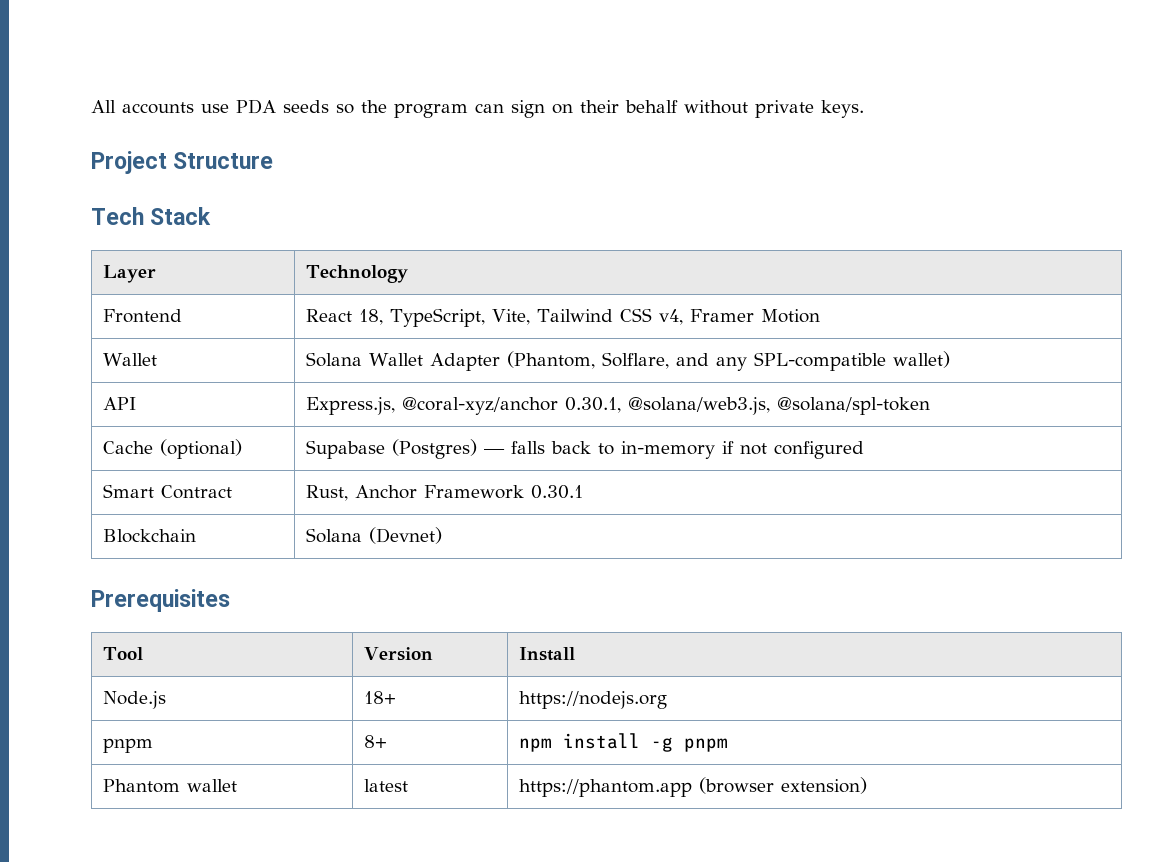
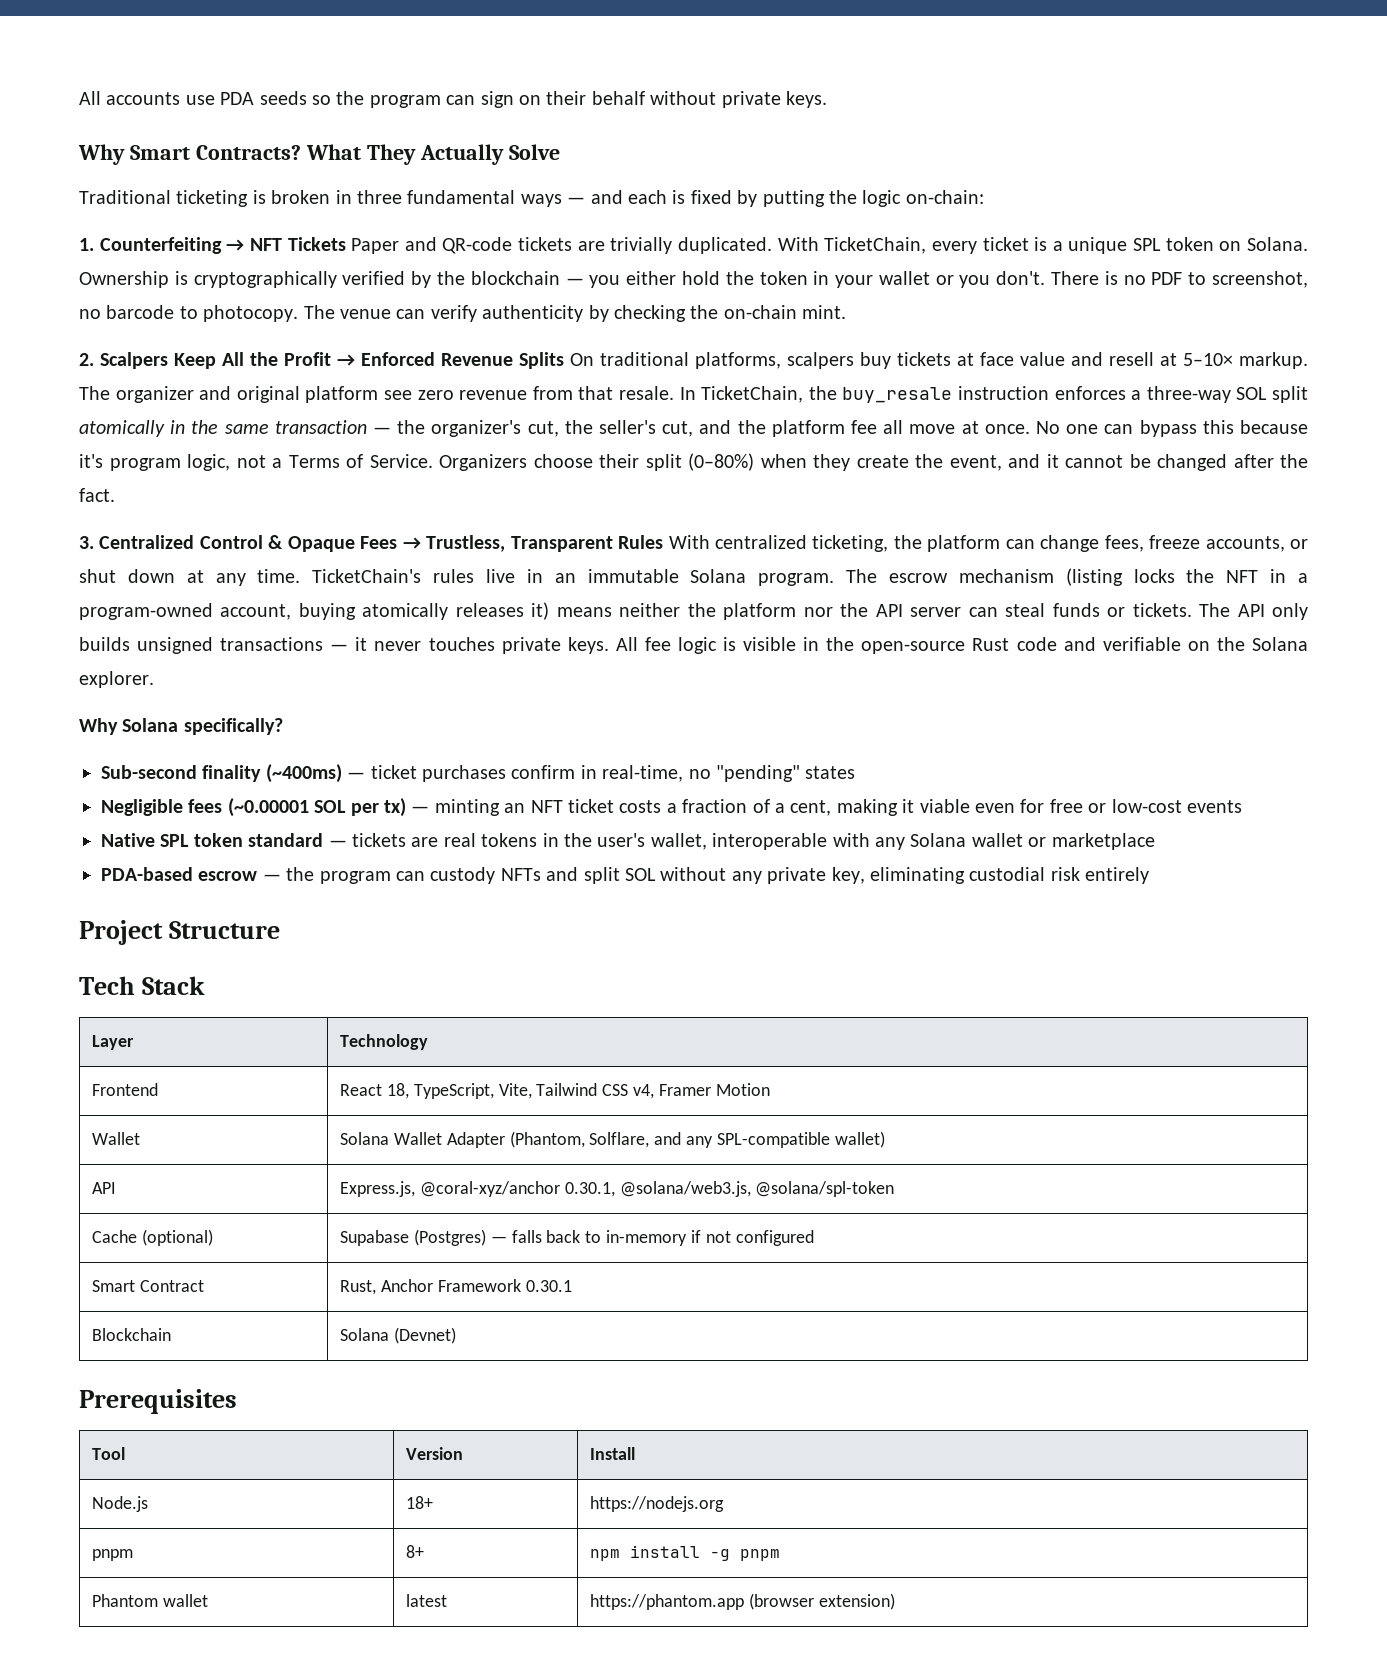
+ Why Smart Contracts? What They Actually Solve
+ Traditional ticketing is broken in three fundamental ways — and each is fixed by putting the logic on-chain:
+ 1. Counterfeiting → NFT Tickets Paper and QR-code tickets are trivially duplicated. With TicketChain, every ticket is a unique SPL token on Solana. Ownership is cryptographically verified by the blockchain — you either hold the token in your wallet or you don't. There is no PDF to screenshot, no barcode to photocopy. The venue can verify authenticity by checking the on-chain mint.
+ 2. Scalpers Keep All the Profit → Enforced Revenue Splits On traditional platforms, scalpers buy tickets at face value and resell at 5–10× markup. The organizer and original platform see zero revenue from that resale. In TicketChain, the buy_resale instruction enforces a three-way SOL split atomically in the same transaction — the organizer's cut, the seller's cut, and the platform fee all move at once. No one can bypass this because it's program logic, not a Terms of Service. Organizers choose their split (0–80%) when they create the event, and it cannot be changed after the fact.
+ 3. Centralized Control & Opaque Fees → Trustless, Transparent Rules With centralized ticketing, the platform can change fees, freeze accounts, or shut down at any time. TicketChain's rules live in an immutable Solana program. The escrow mechanism (listing locks the NFT in a program-owned account, buying atomically releases it) means neither the platform nor the API server can steal funds or tickets. The API only builds unsigned transactions — it never touches private keys. All fee logic is visible in the open-source Rust code and verifiable on the Solana explorer.
+ Why Solana specifically?
+ Sub-second finality (~400ms) — ticket purchases confirm in real-time, no "pending" states
+ Negligible fees (~0.00001 SOL per tx) — minting an NFT ticket costs a fraction of a cent, making it viable even for free or low-cost events
+ Native SPL token standard — tickets are real tokens in the user's wallet, interoperable with any Solana wallet or marketplace
+ PDA-based escrow — the program can custody NFTs and split SOL without any private key, eliminating custodial risk entirely

